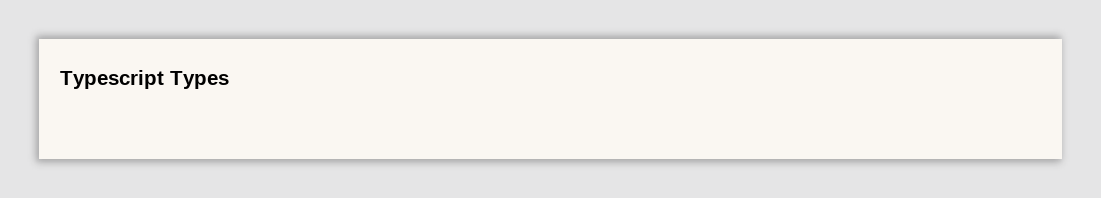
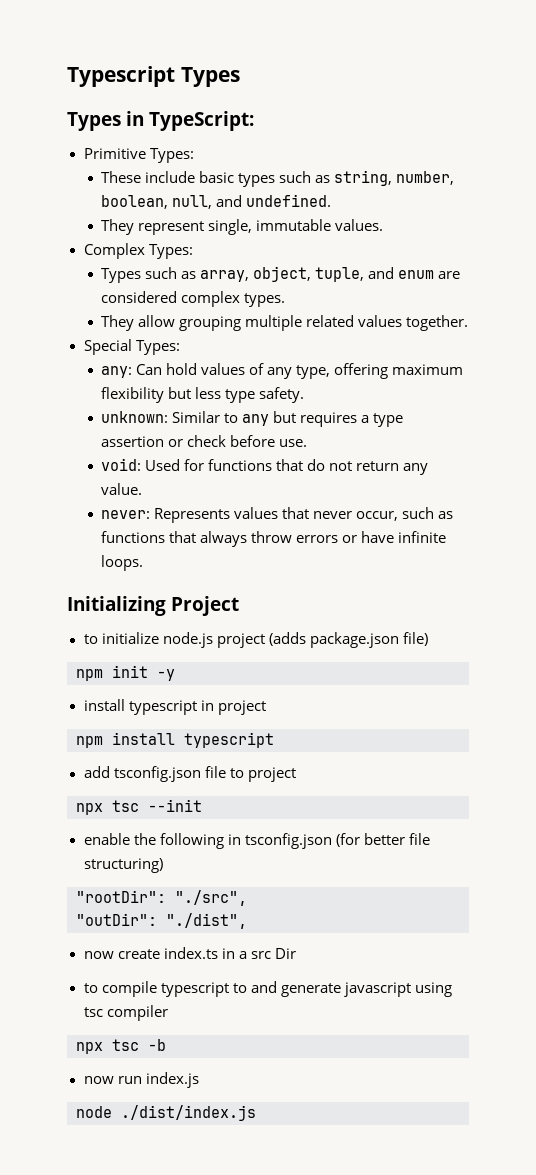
+ Types in TypeScript:
+ Primitive Types:
+ These include basic types such as string, number, boolean, null, and undefined.
+ They represent single, immutable values.
+ Complex Types:
+ Types such as array, object, tuple, and enum are considered complex types.
+ They allow grouping multiple related values together.
+ Special Types:
+ any: Can hold values of any type, offering maximum flexibility but less type safety.
+ unknown: Similar to any but requires a type assertion or check before use.
+ void: Used for functions that do not return any value.
+ never: Represents values that never occur, such as functions that always throw errors or have infinite loops.
+ Initializing Project
+ to initialize node.js project (adds package.json file)
+ npm init -y
+ install typescript in project
+ npm install typescript
+ add tsconfig.json file to project
+ npx tsc --init
+ enable the following in tsconfig.json (for better file structuring)
+ "rootDir": "./src",
+ "outDir": "./dist",
+ now create index.ts in a src Dir
+ to compile typescript to and generate javascript using tsc compiler
+ npx tsc -b
+ now run index.js
+ node ./dist/index.js

